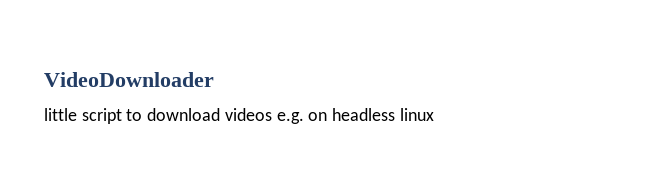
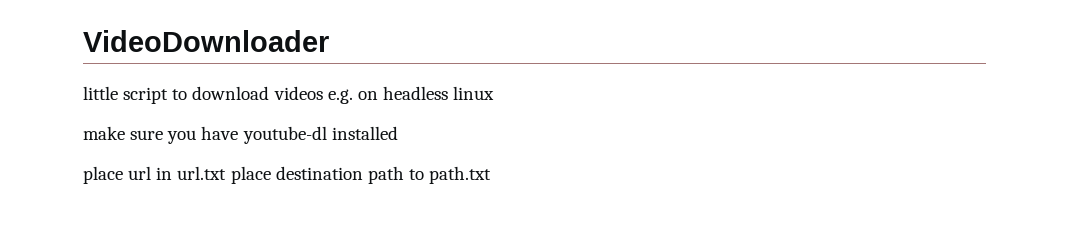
+ make sure you have youtube-dl installed
+ place url in url.txt place destination path to path.txt

